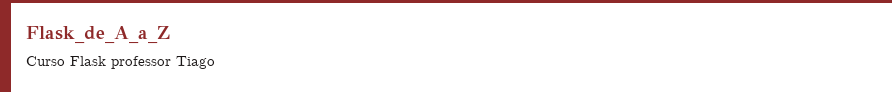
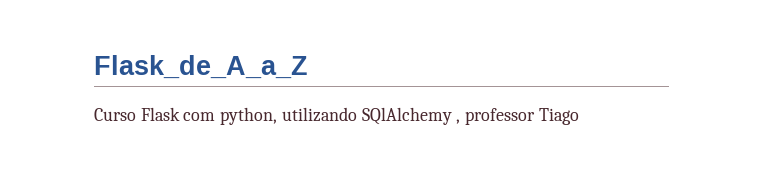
- Curso Flask professor Tiago
+ Curso Flask com python, utilizando SQlAlchemy , professor Tiago

